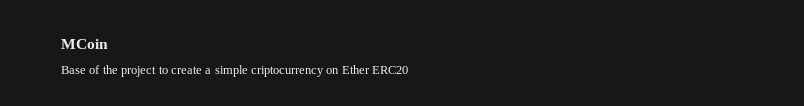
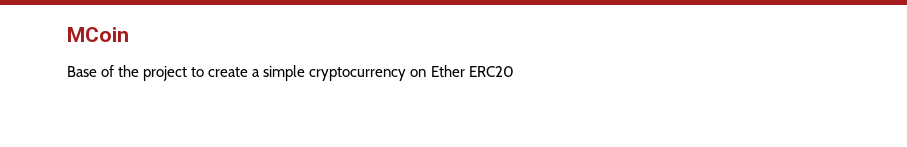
- Base of the project to create a simple criptocurrency on Ether ERC20
+ Base of the project to create a simple cryptocurrency on Ether ERC20

